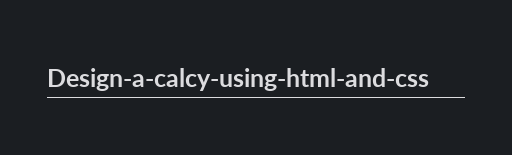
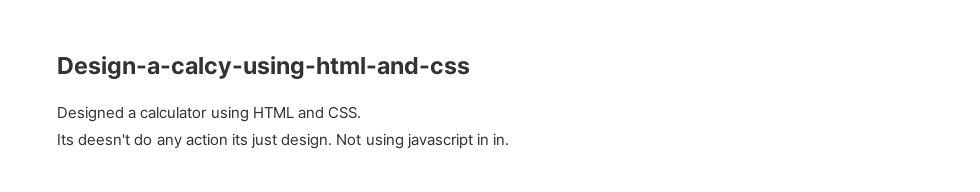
+ Designed a calculator using HTML and CSS.
+ Its deesn't do any action its just design. Not using javascript in in.

